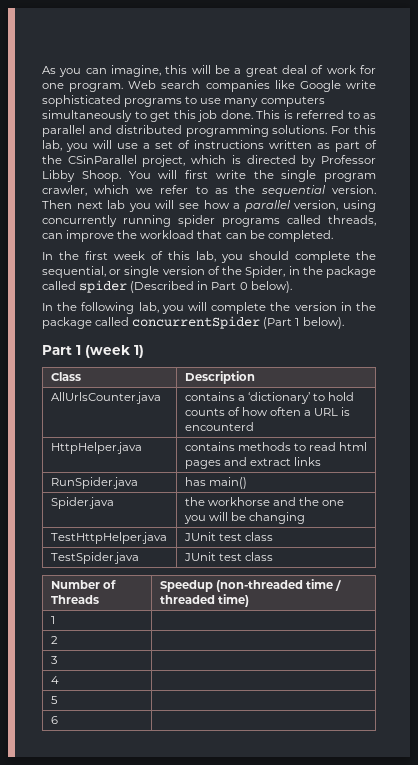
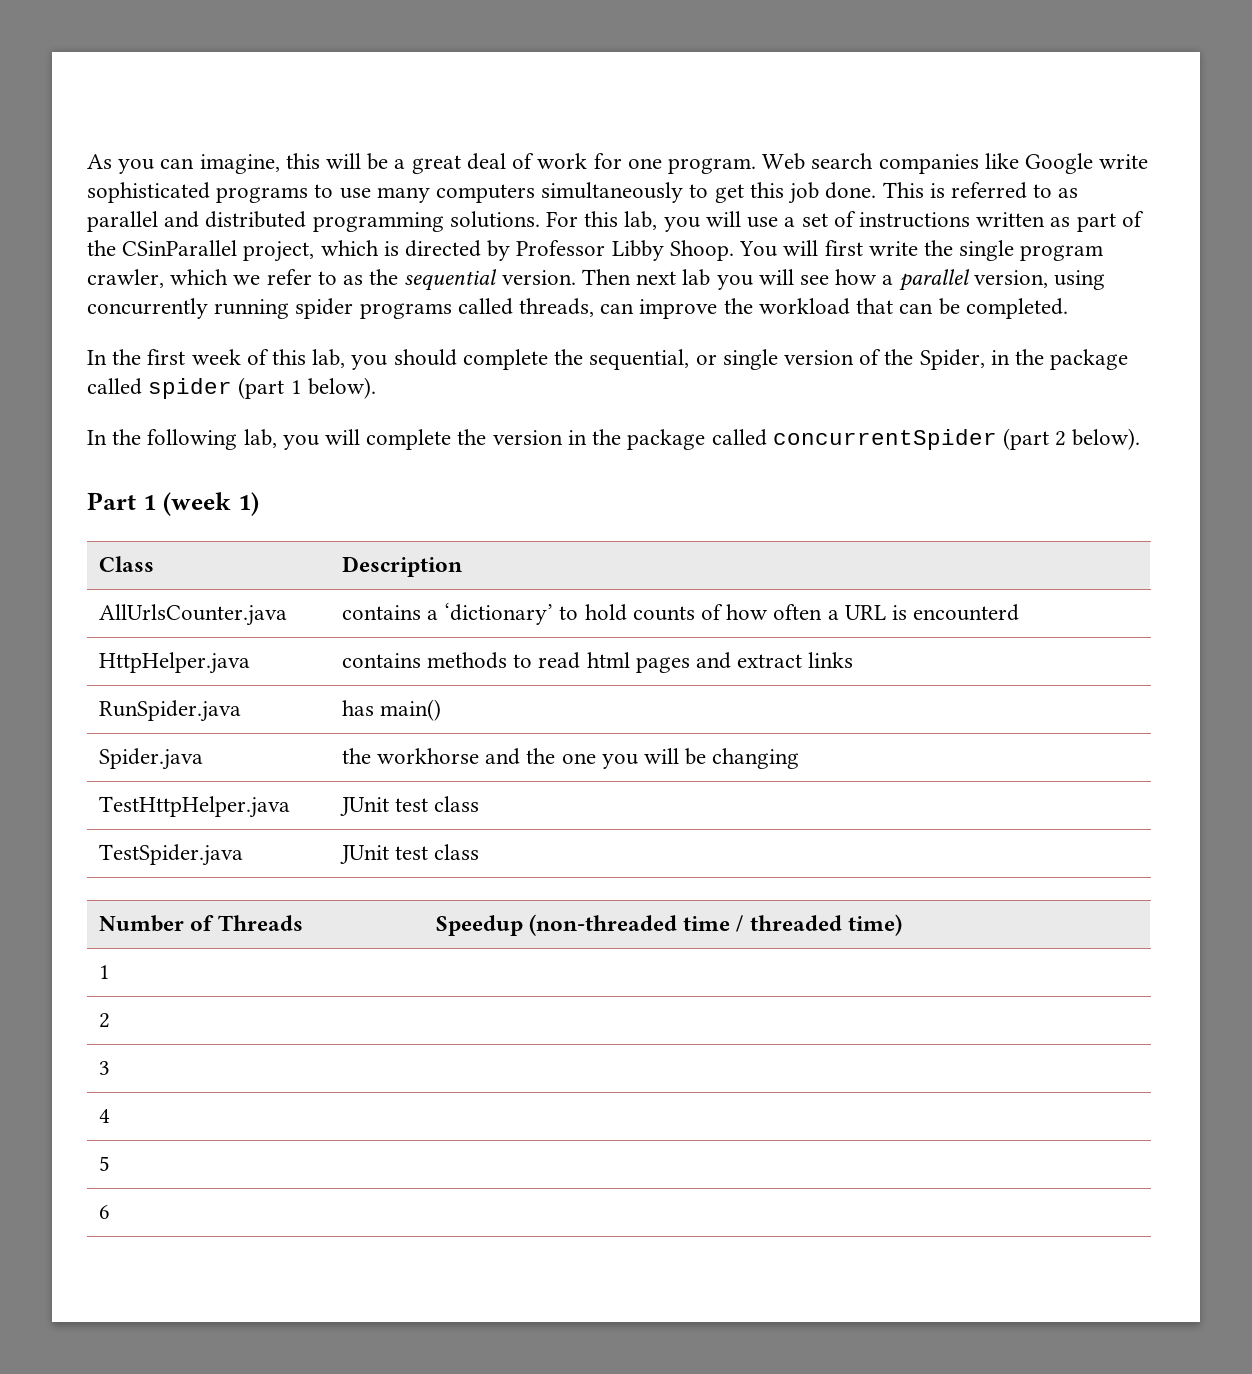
- In the first week of this lab, you should complete the sequential, or single version of the Spider, in the package called spider (Described in Part 0 below).
+ In the first week of this lab, you should complete the sequential, or single version of the Spider, in the package called spider (part 1 below).
- In the following lab, you will complete the version in the package called concurrentSpider (Part 1 below).
+ In the following lab, you will complete the version in the package called concurrentSpider (part 2 below).

